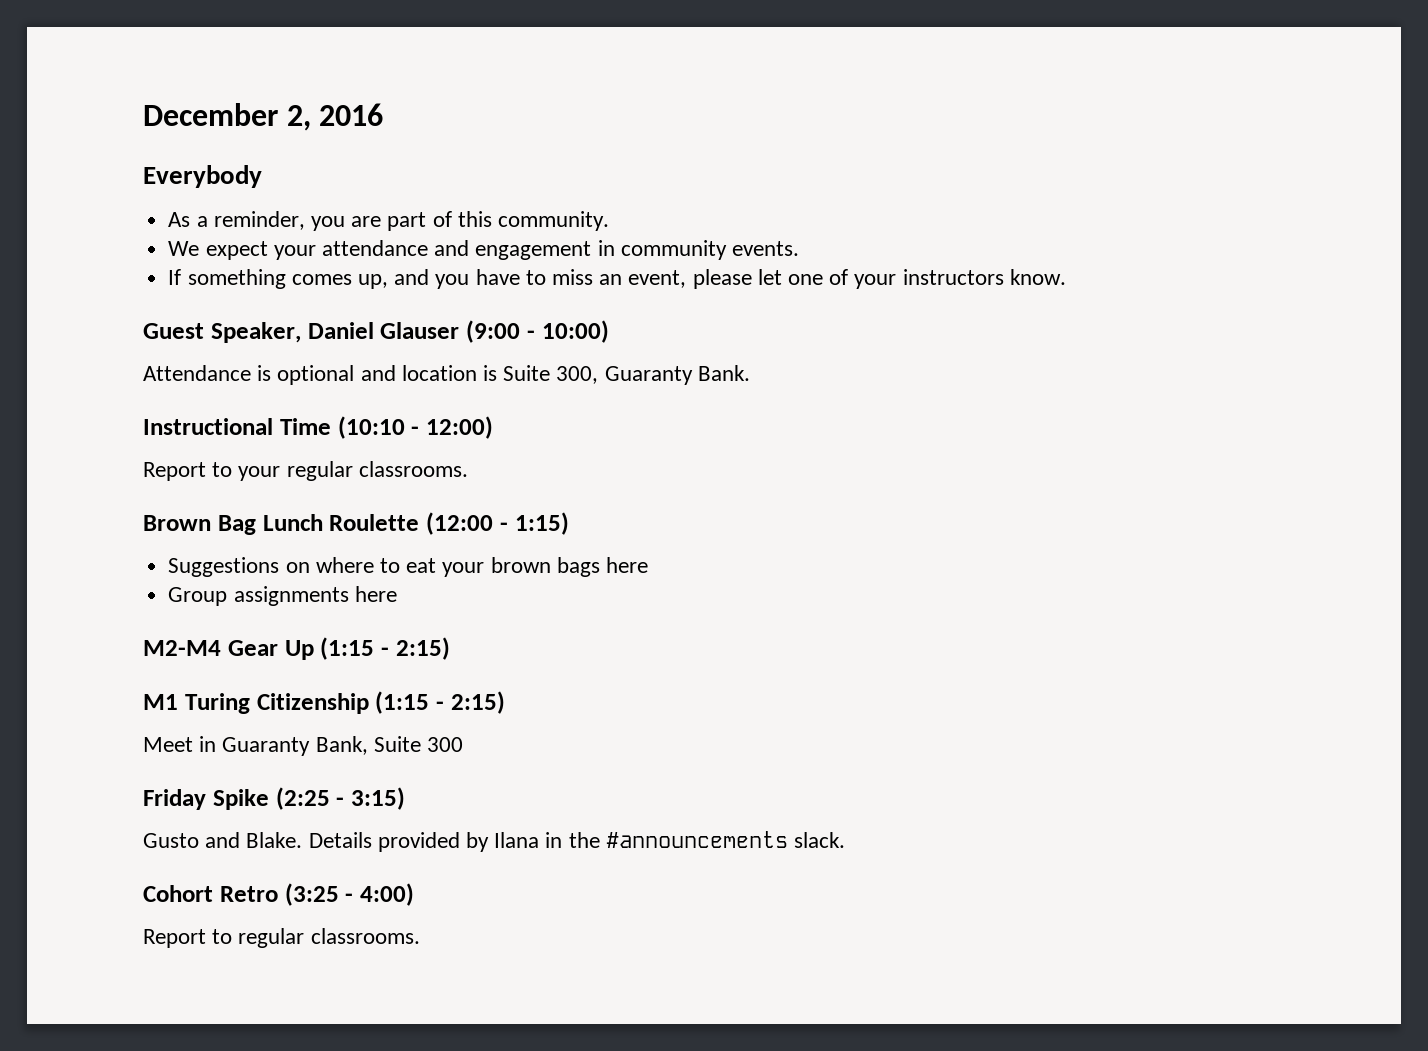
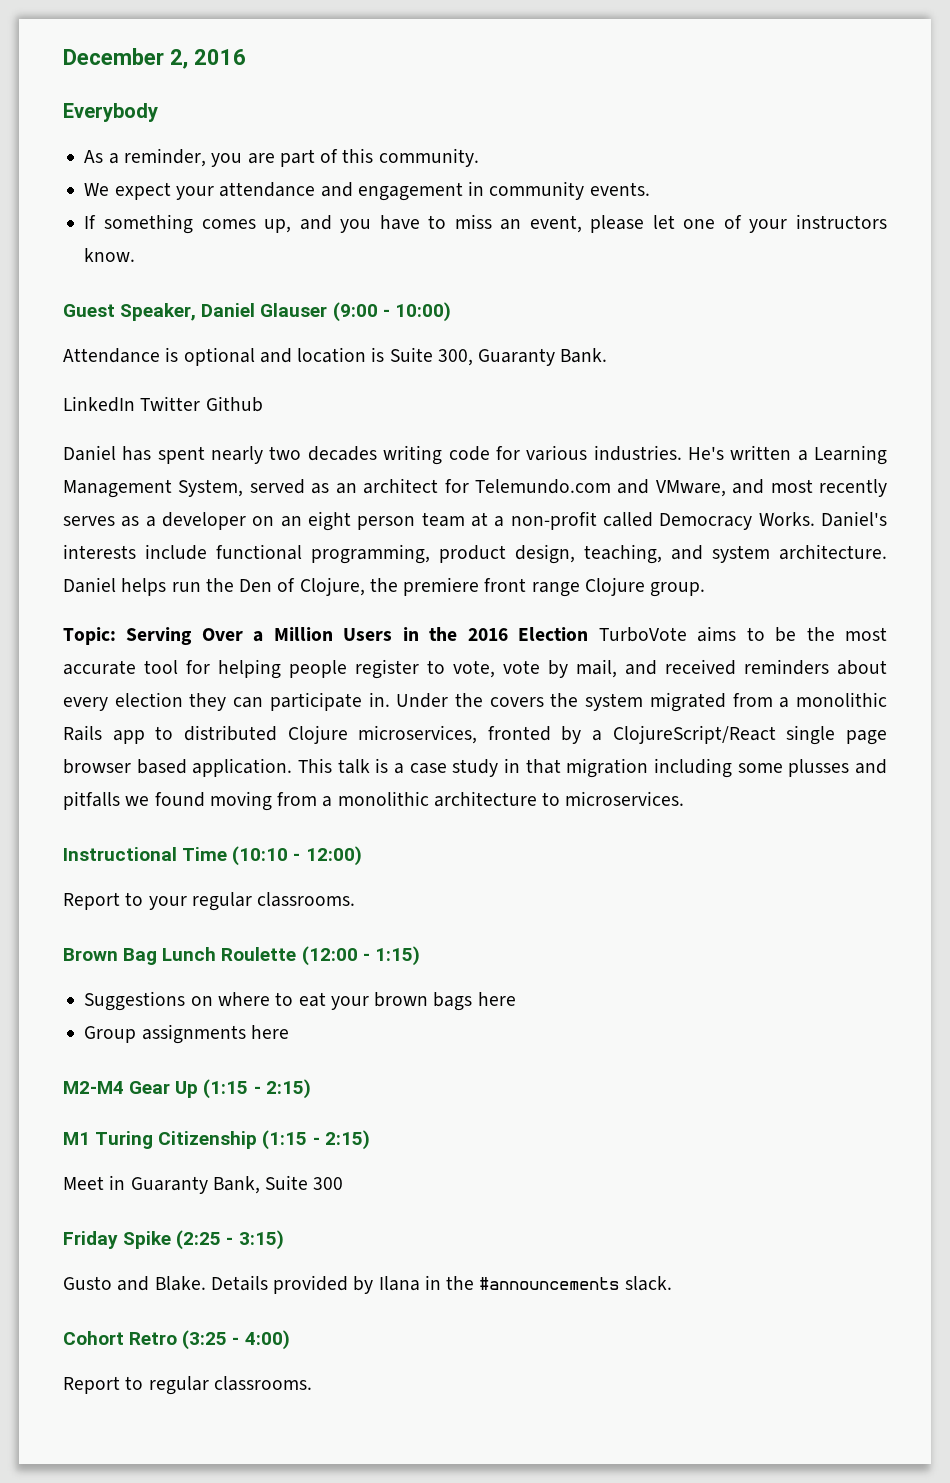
+ LinkedIn Twitter Github
+ Daniel has spent nearly two decades writing code for various industries. He's written a Learning Management System, served as an architect for Telemundo.com and VMware, and most recently serves as a developer on an eight person team at a non-profit called Democracy Works. Daniel's interests include functional programming, product design, teaching, and system architecture. Daniel helps run the Den of Clojure, the premiere front range Clojure group.
+ Topic: Serving Over a Million Users in the 2016 Election TurboVote aims to be the most accurate tool for helping people register to vote, vote by mail, and received reminders about every election they can participate in. Under the covers the system migrated from a monolithic Rails app to distributed Clojure microservices, fronted by a ClojureScript/React single page browser based application. This talk is a case study in that migration including some plusses and pitfalls we found moving from a monolithic architecture to microservices.

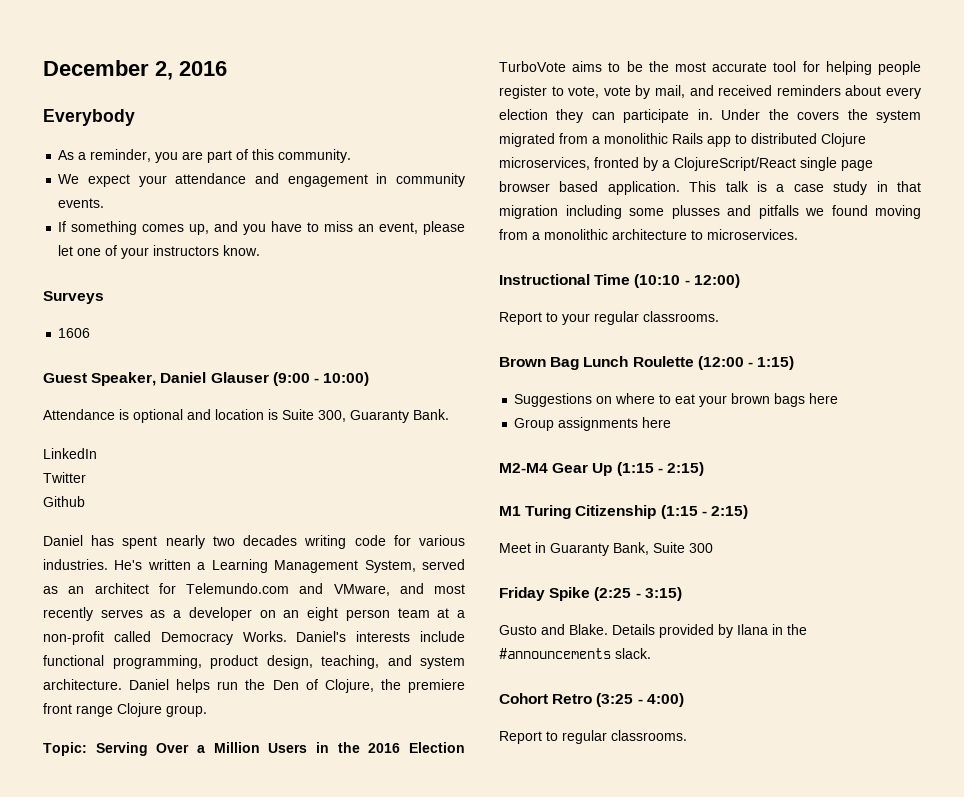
+ Surveys
+ 1606
- LinkedIn Twitter Github
+ LinkedIn
+ Twitter
+ Github

